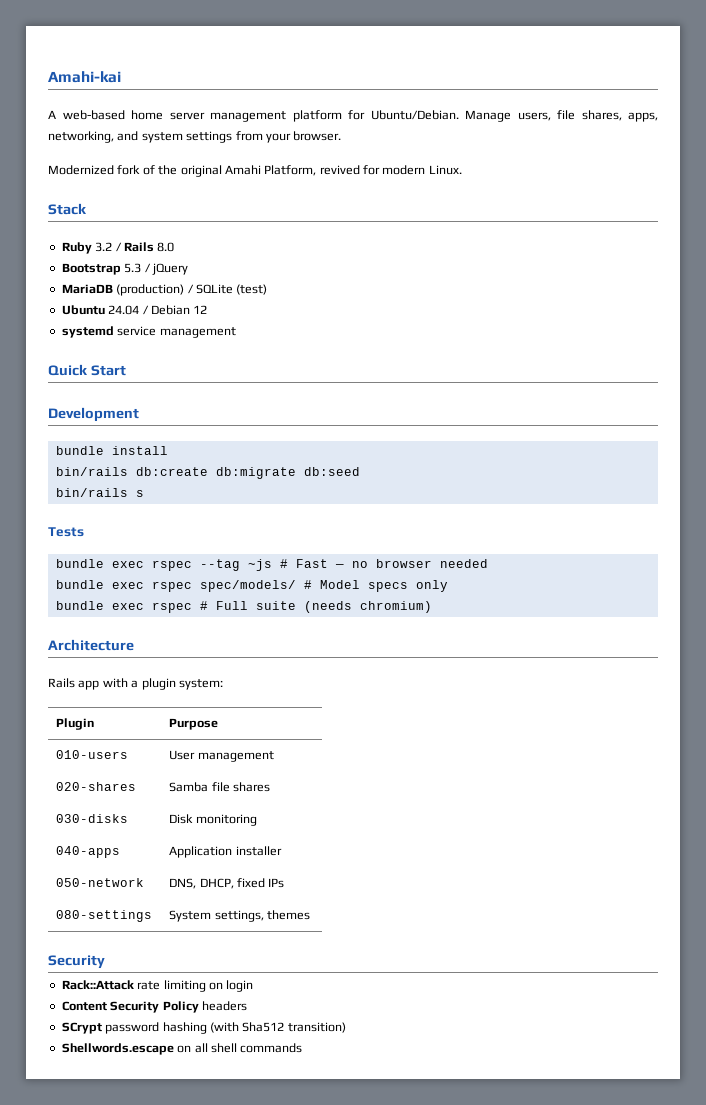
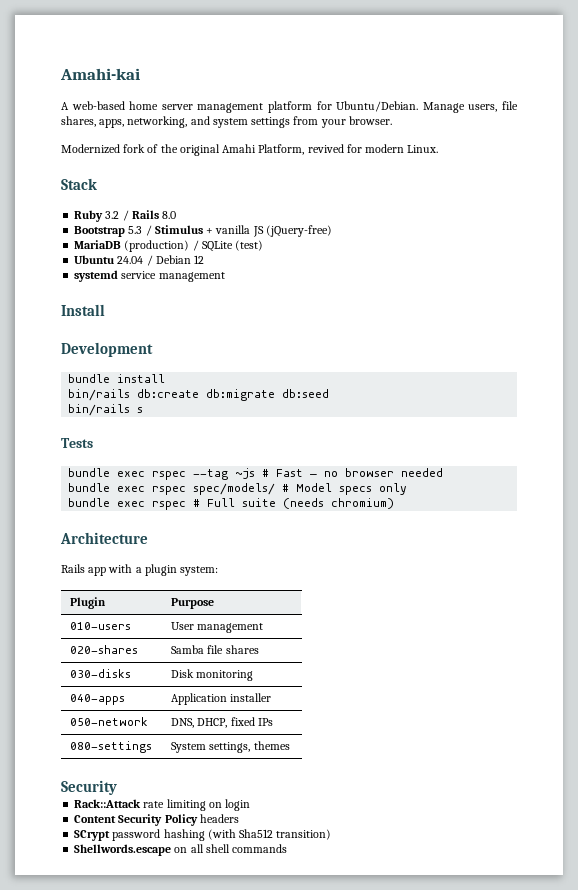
- Bootstrap 5.3 / jQuery
+ Bootstrap 5.3 / Stimulus + vanilla JS (jQuery-free)
- Quick Start
+ Install

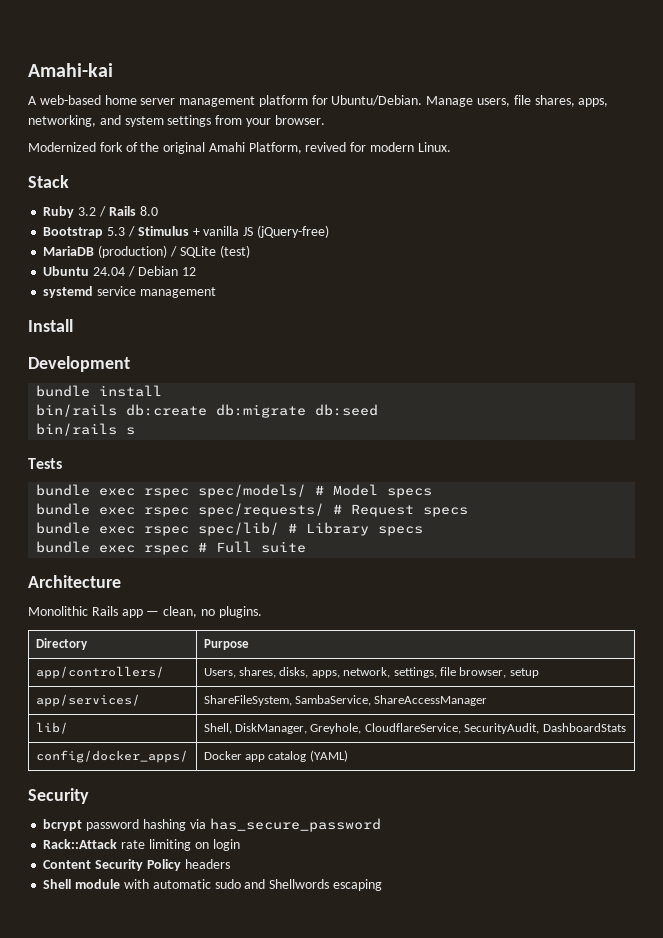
- bundle exec rspec --tag ~js # Fast — no browser needed
- bundle exec rspec spec/models/ # Model specs only
+ bundle exec rspec spec/models/ # Model specs
+ bundle exec rspec spec/requests/ # Request specs
+ bundle exec rspec spec/lib/ # Library specs
- bundle exec rspec # Full suite (needs chromium)
+ bundle exec rspec # Full suite
- Rails app with a plugin system:
- Plugin | Purpose
- 010-users | User management
- 020-shares | Samba file shares
- 030-disks | Disk monitoring
- 040-apps | Application installer
- 050-network | DNS, DHCP, fixed IPs
- 080-settings | System settings, themes
+ Monolithic Rails app — clean, no plugins.
+ Directory | Purpose
+ app/controllers/ | Users, shares, disks, apps, network, settings, file browser, setup
+ app/services/ | ShareFileSystem, SambaService, ShareAccessManager
+ lib/ | Shell, DiskManager, Greyhole, CloudflareService, SecurityAudit, DashboardStats
+ config/docker_apps/ | Docker app catalog (YAML)
  Security
+ bcrypt password hashing via has_secure_password
- SCrypt password hashing (with Sha512 transition)
- Shellwords.escape on all shell commands
+ Shell module with automatic sudo and Shellwords escaping

